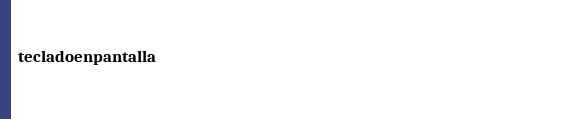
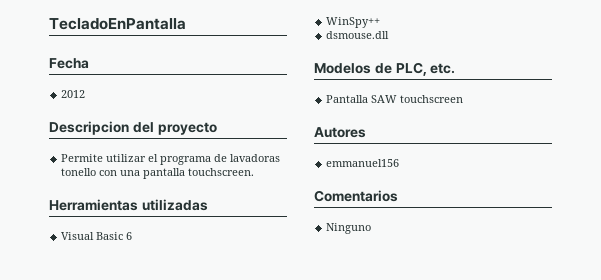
- tecladoenpantalla
+ TecladoEnPantalla
+ Fecha
+ 2012
+ Descripcion del proyecto
+ Permite utilizar el programa de lavadoras tonello con una pantalla touchscreen.
+ Herramientas utilizadas
+ Visual Basic 6
+ WinSpy++
+ dsmouse.dll
+ Modelos de PLC, etc.
+ Pantalla SAW touchscreen
+ Autores
+ emmanuel156
+ Comentarios
+ Ninguno

